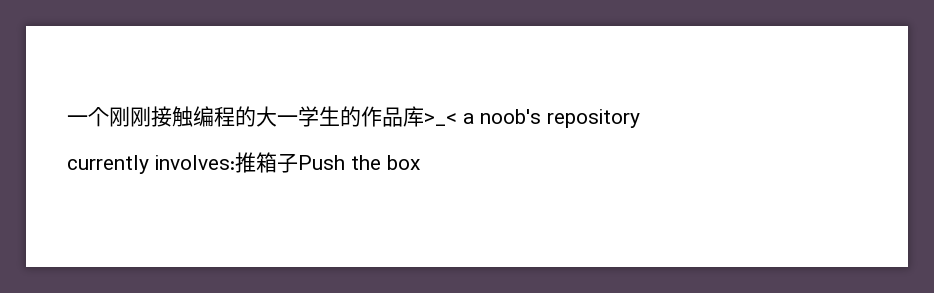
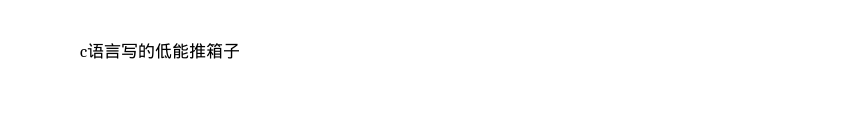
- 一个刚刚接触编程的大一学生的作品库>_< a noob's repository
- currently involves:推箱子Push the box
+ c语言写的低能推箱子

